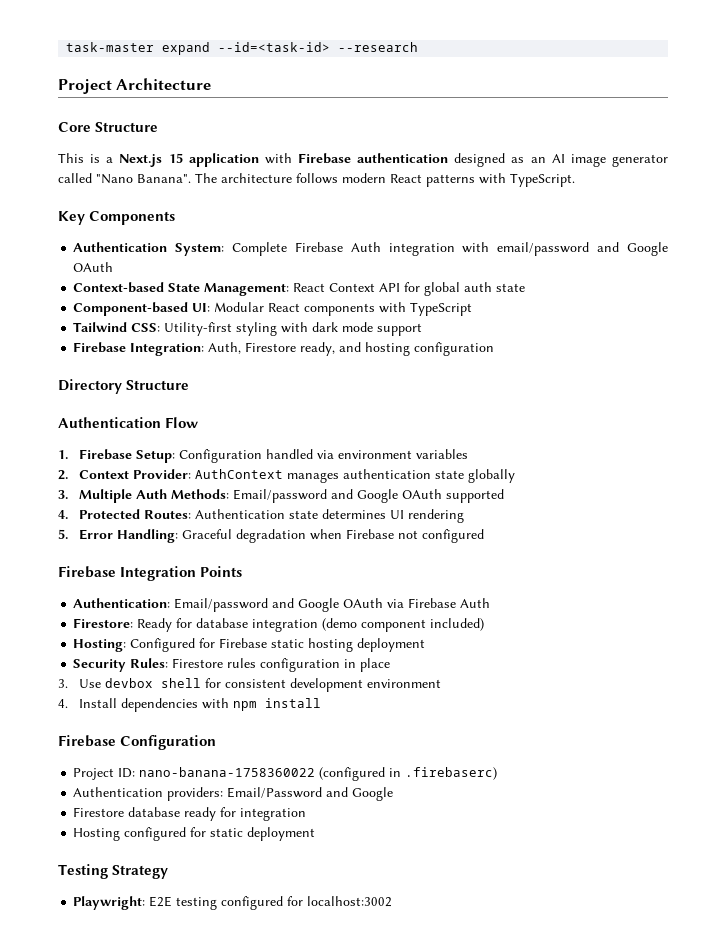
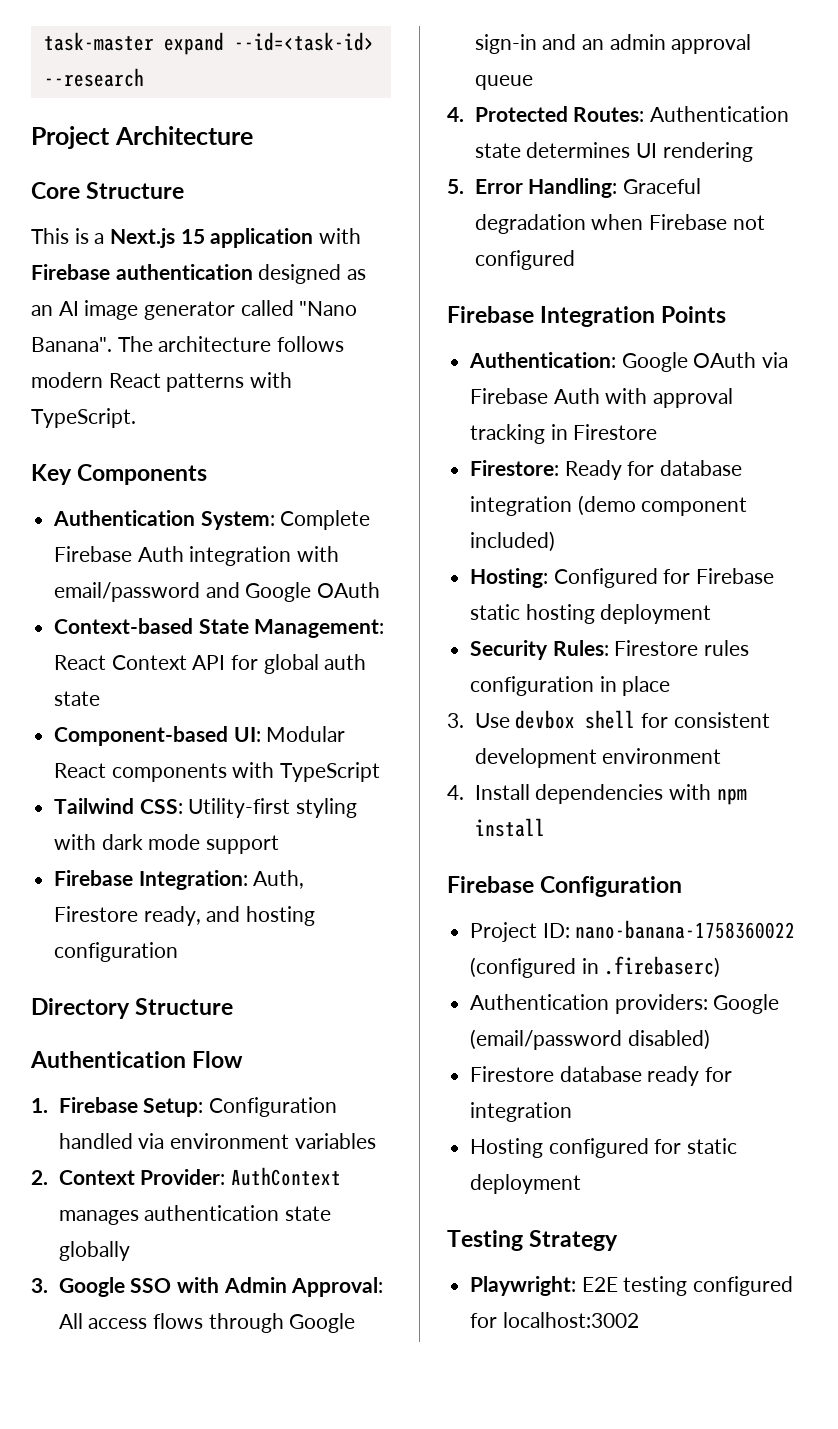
- 3. Multiple Auth Methods: Email/password and Google OAuth supported
+ 3. Google SSO with Admin Approval: All access flows through Google sign-in and an admin approval queue
- Authentication: Email/password and Google OAuth via Firebase Auth
+ Authentication: Google OAuth via Firebase Auth with approval tracking in Firestore
- Authentication providers: Email/Password and Google
+ Authentication providers: Google (email/password disabled)

